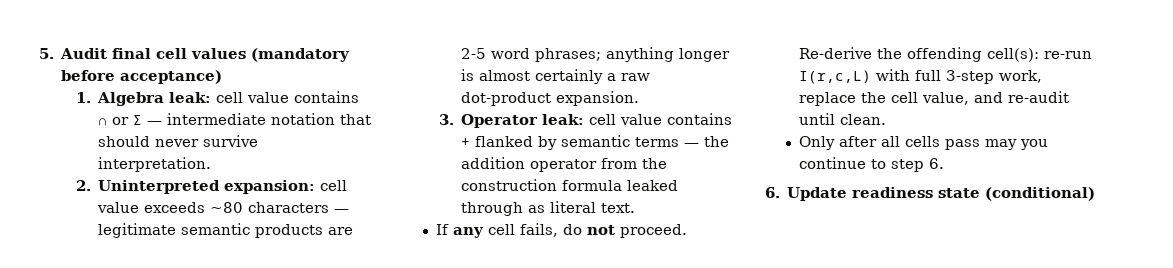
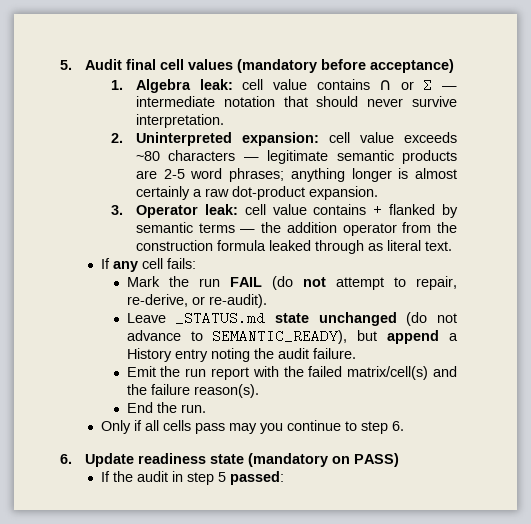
- If any cell fails, do not proceed. Re-derive the offending cell(s): re-run I(r,c,L) with full 3-step work, replace the cell value, and re-audit until clean.
+ If any cell fails:
+ Mark the run FAIL (do not attempt to repair, re-derive, or re-audit).
+ Leave _STATUS.md state unchanged (do not advance to SEMANTIC_READY), but append a History entry noting the audit failure.
+ Emit the run report with the failed matrix/cell(s) and the failure reason(s).
+ End the run.
- Only after all cells pass may you continue to step 6.
+ Only if all cells pass may you continue to step 6.
- 6. Update readiness state (conditional)
+ 6. Update readiness state (mandatory on PASS)
+ If the audit in step 5 passed:

